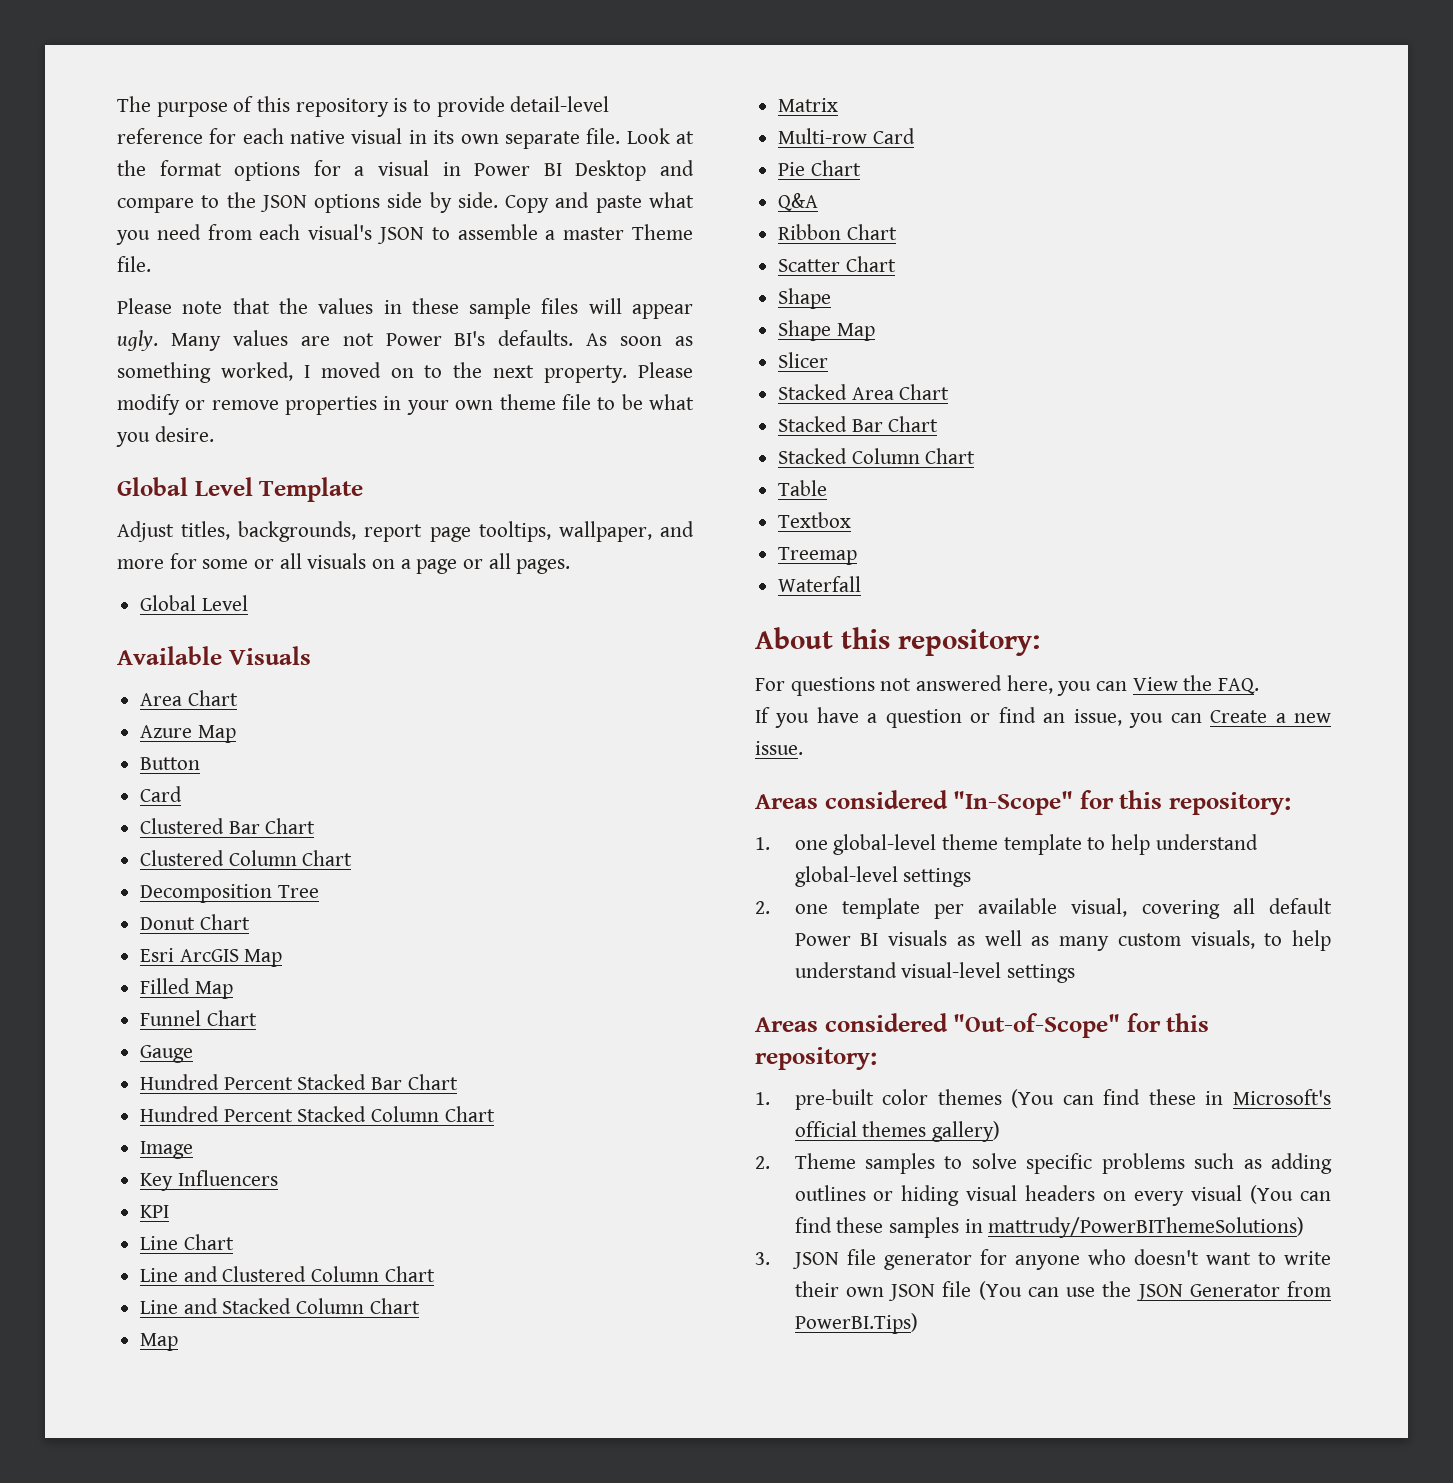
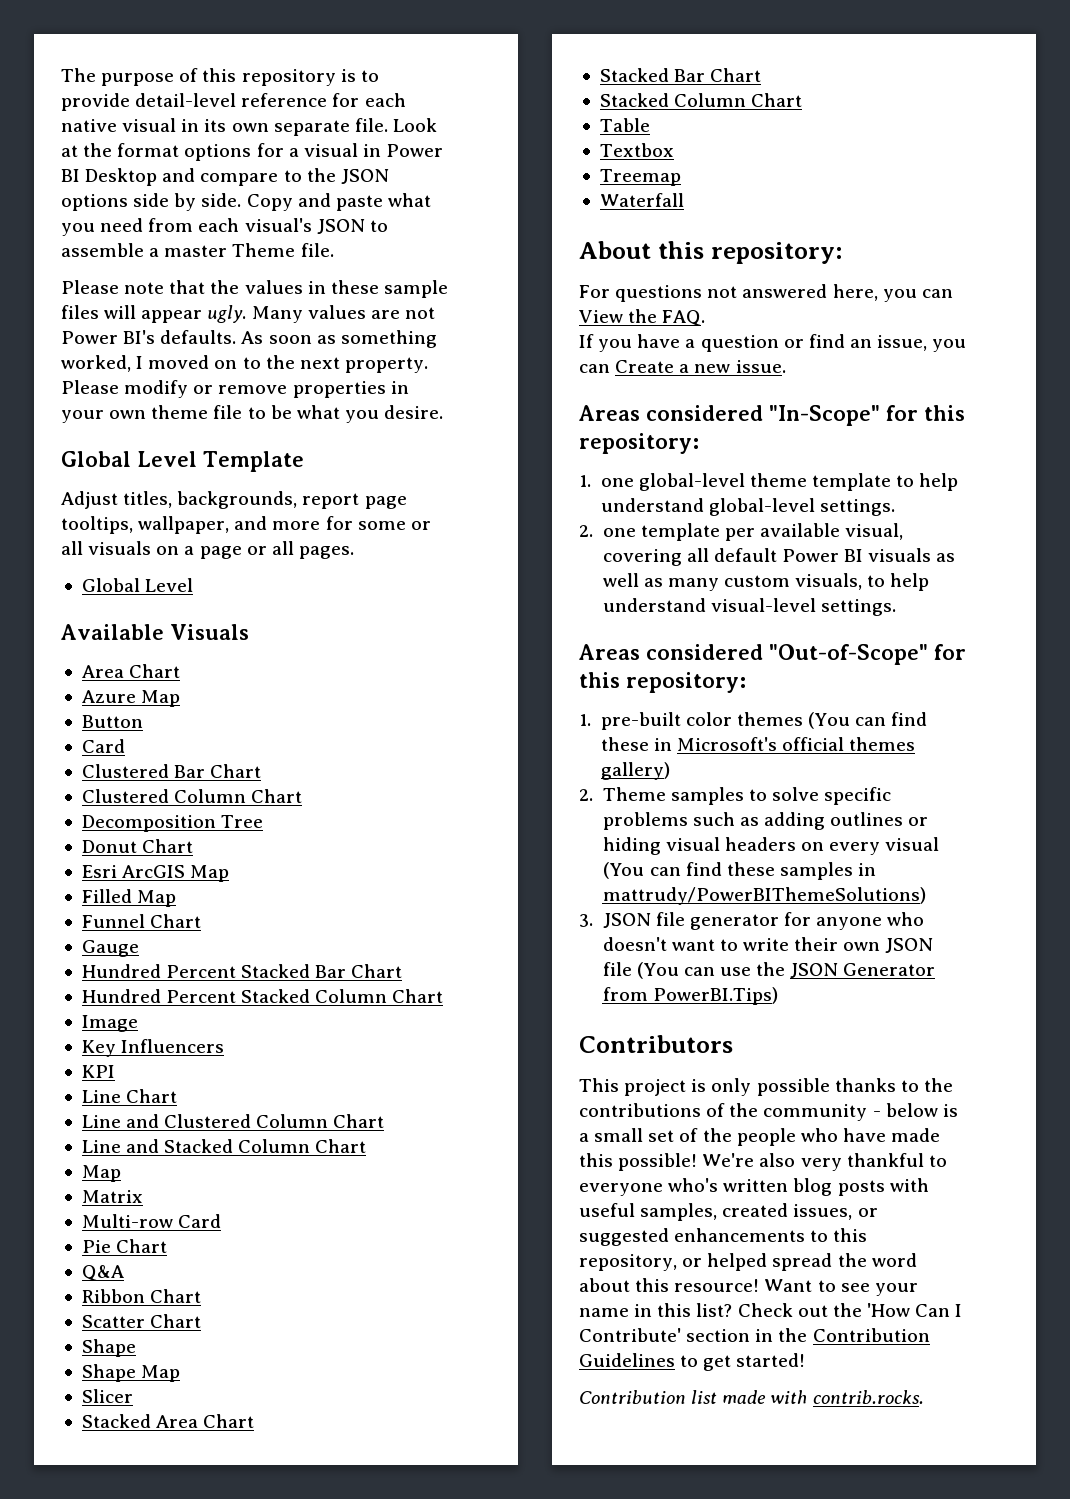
- 1. one global-level theme template to help understand global-level settings
+ 1. one global-level theme template to help understand global-level settings.
- 2. one template per available visual, covering all default Power BI visuals as well as many custom visuals, to help understand visual-level settings
+ 2. one template per available visual, covering all default Power BI visuals as well as many custom visuals, to help understand visual-level settings.
+ Contributors
+ This project is only possible thanks to the contributions of the community - below is a small set of the people who have made this possible! We're also very thankful to everyone who's written blog posts with useful samples, created issues, or suggested enhancements to this repository, or helped spread the word about this resource! Want to see your name in this list? Check out the 'How Can I Contribute' section in the Contribution Guidelines to get started!
+ Contribution list made with contrib.rocks.

